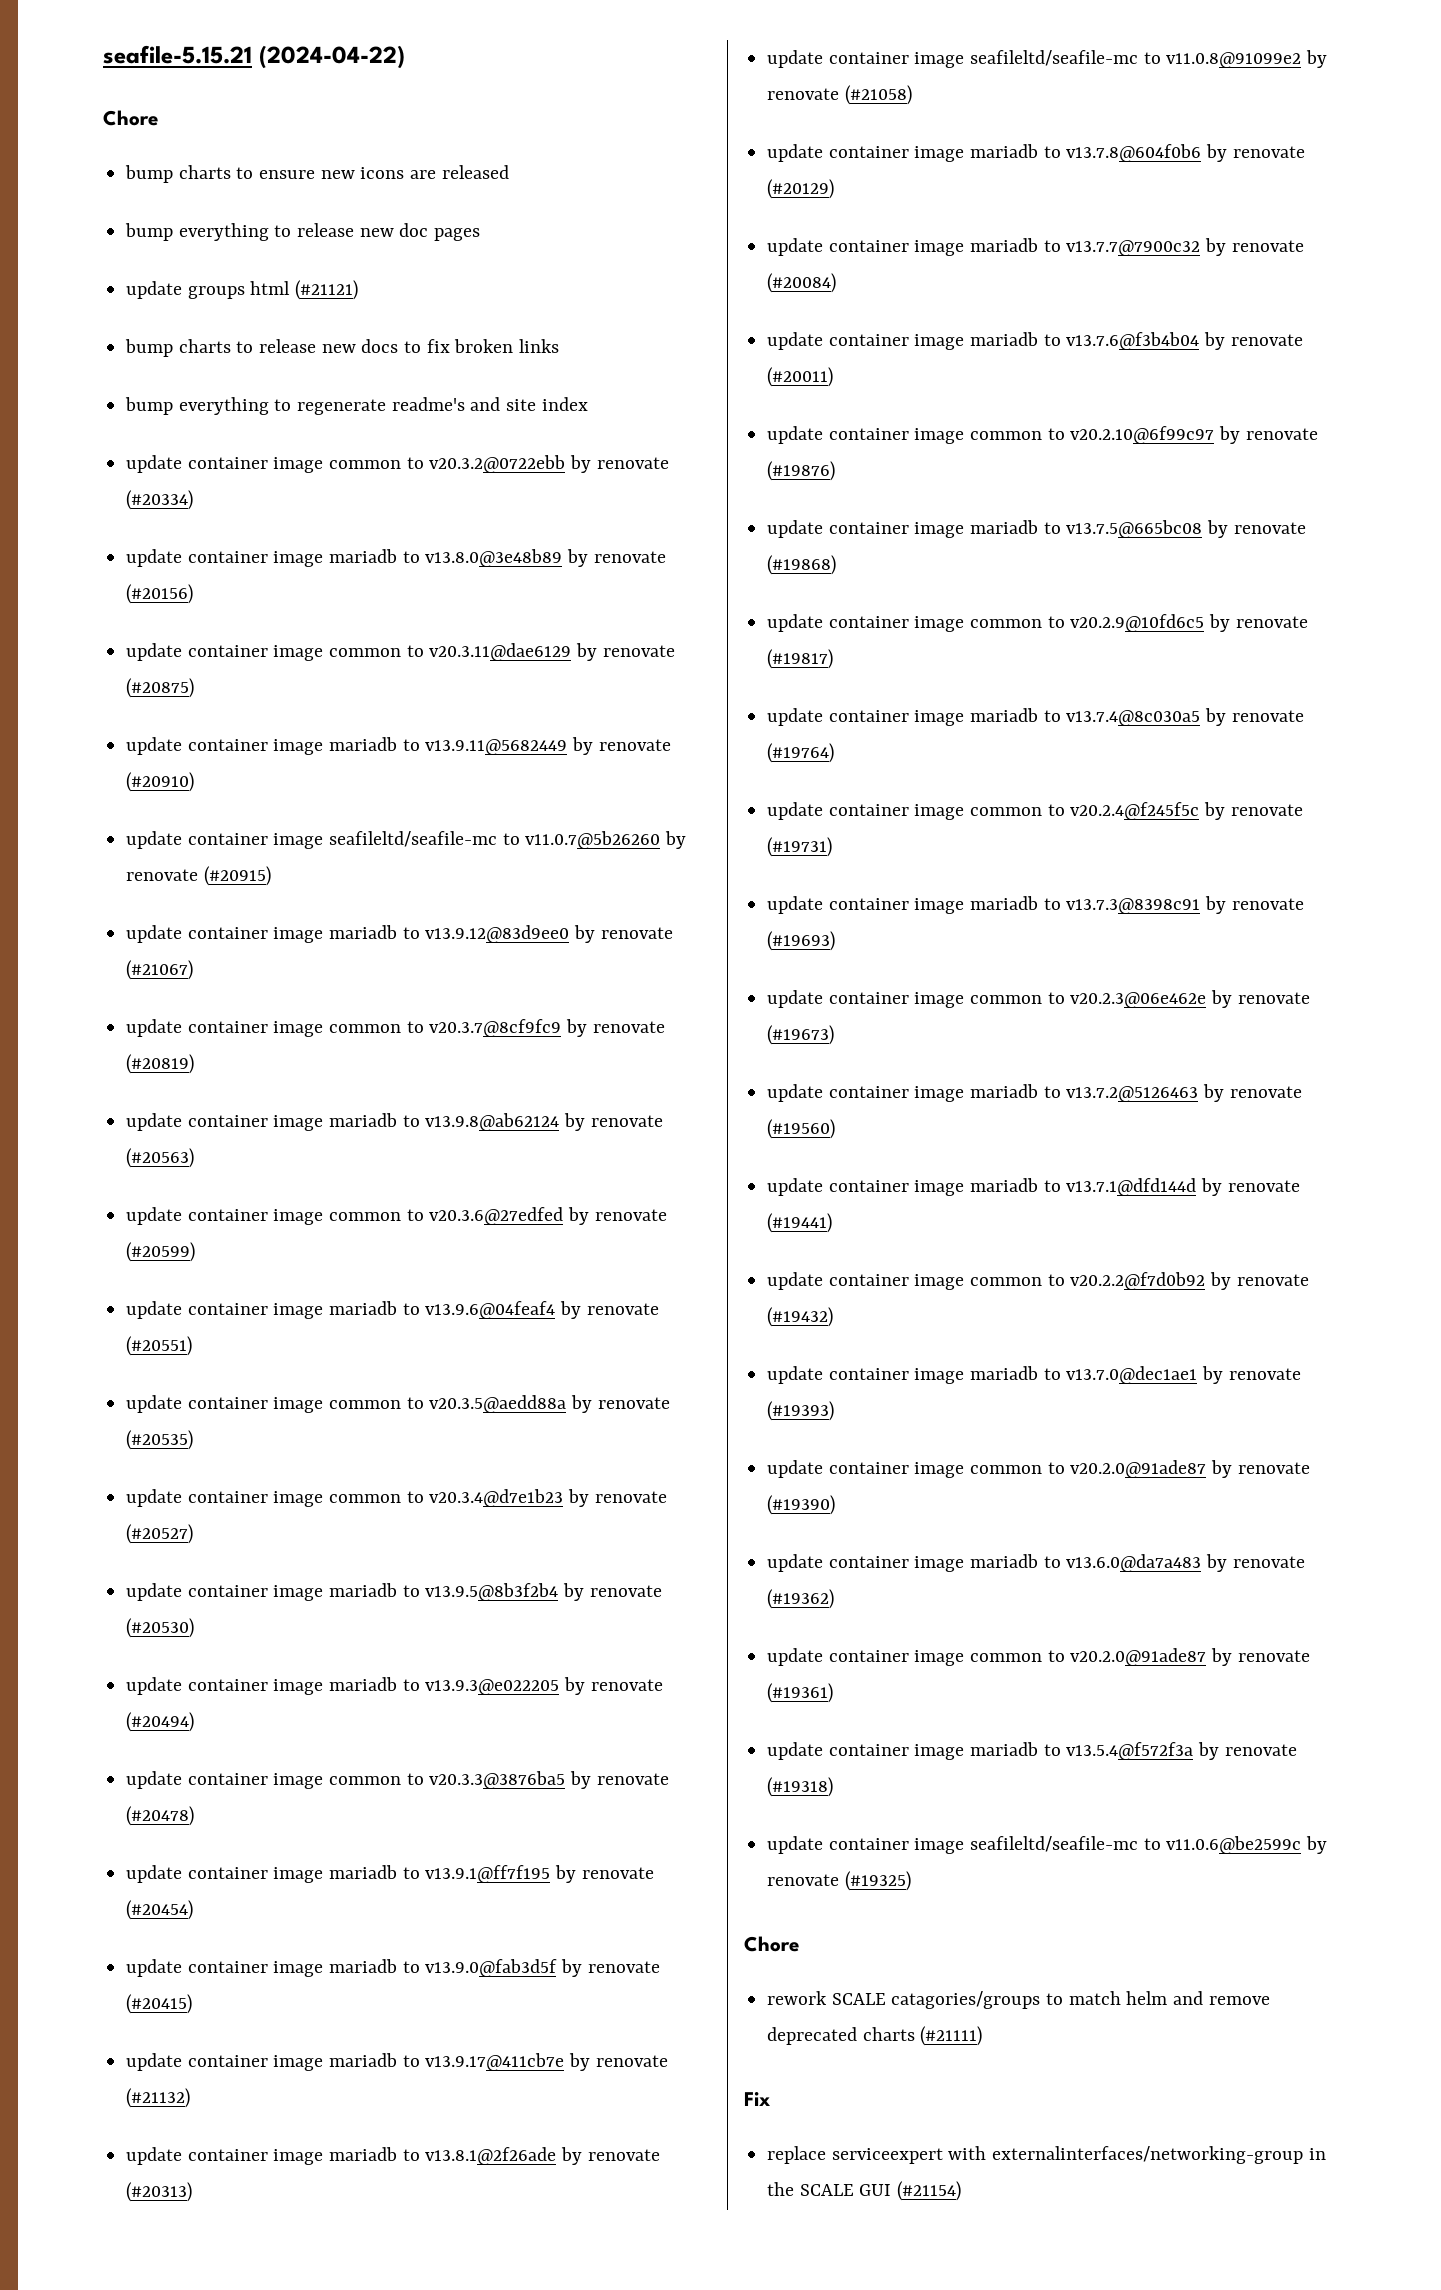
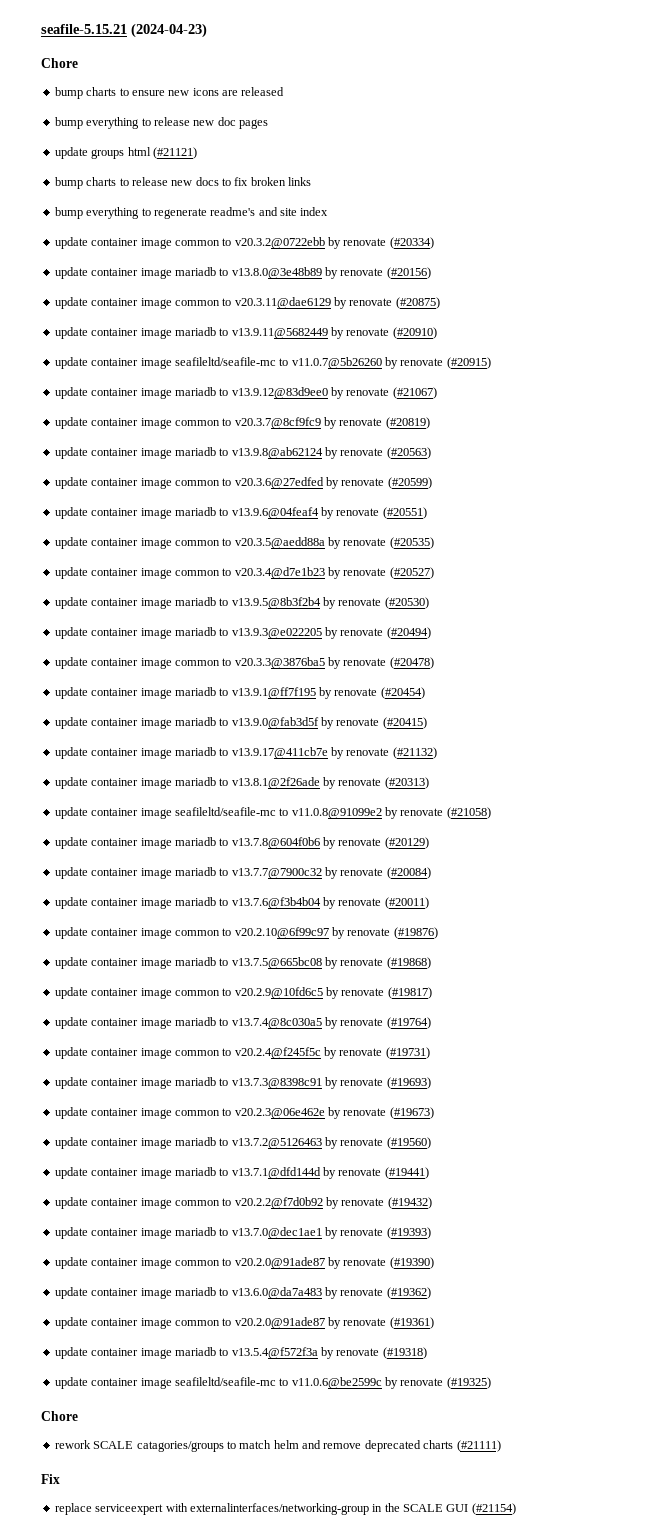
- seafile-5.15.21 (2024-04-22)
+ seafile-5.15.21 (2024-04-23)

